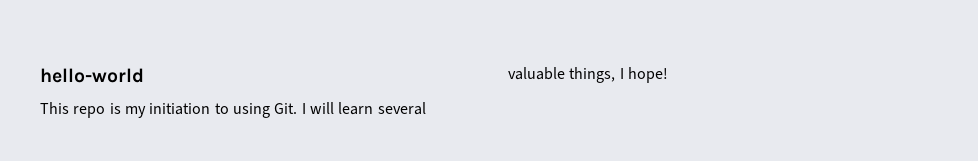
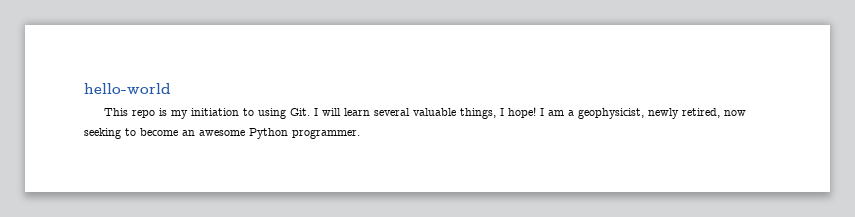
+ I am a geophysicist, newly retired, now seeking to become an awesome Python programmer.

